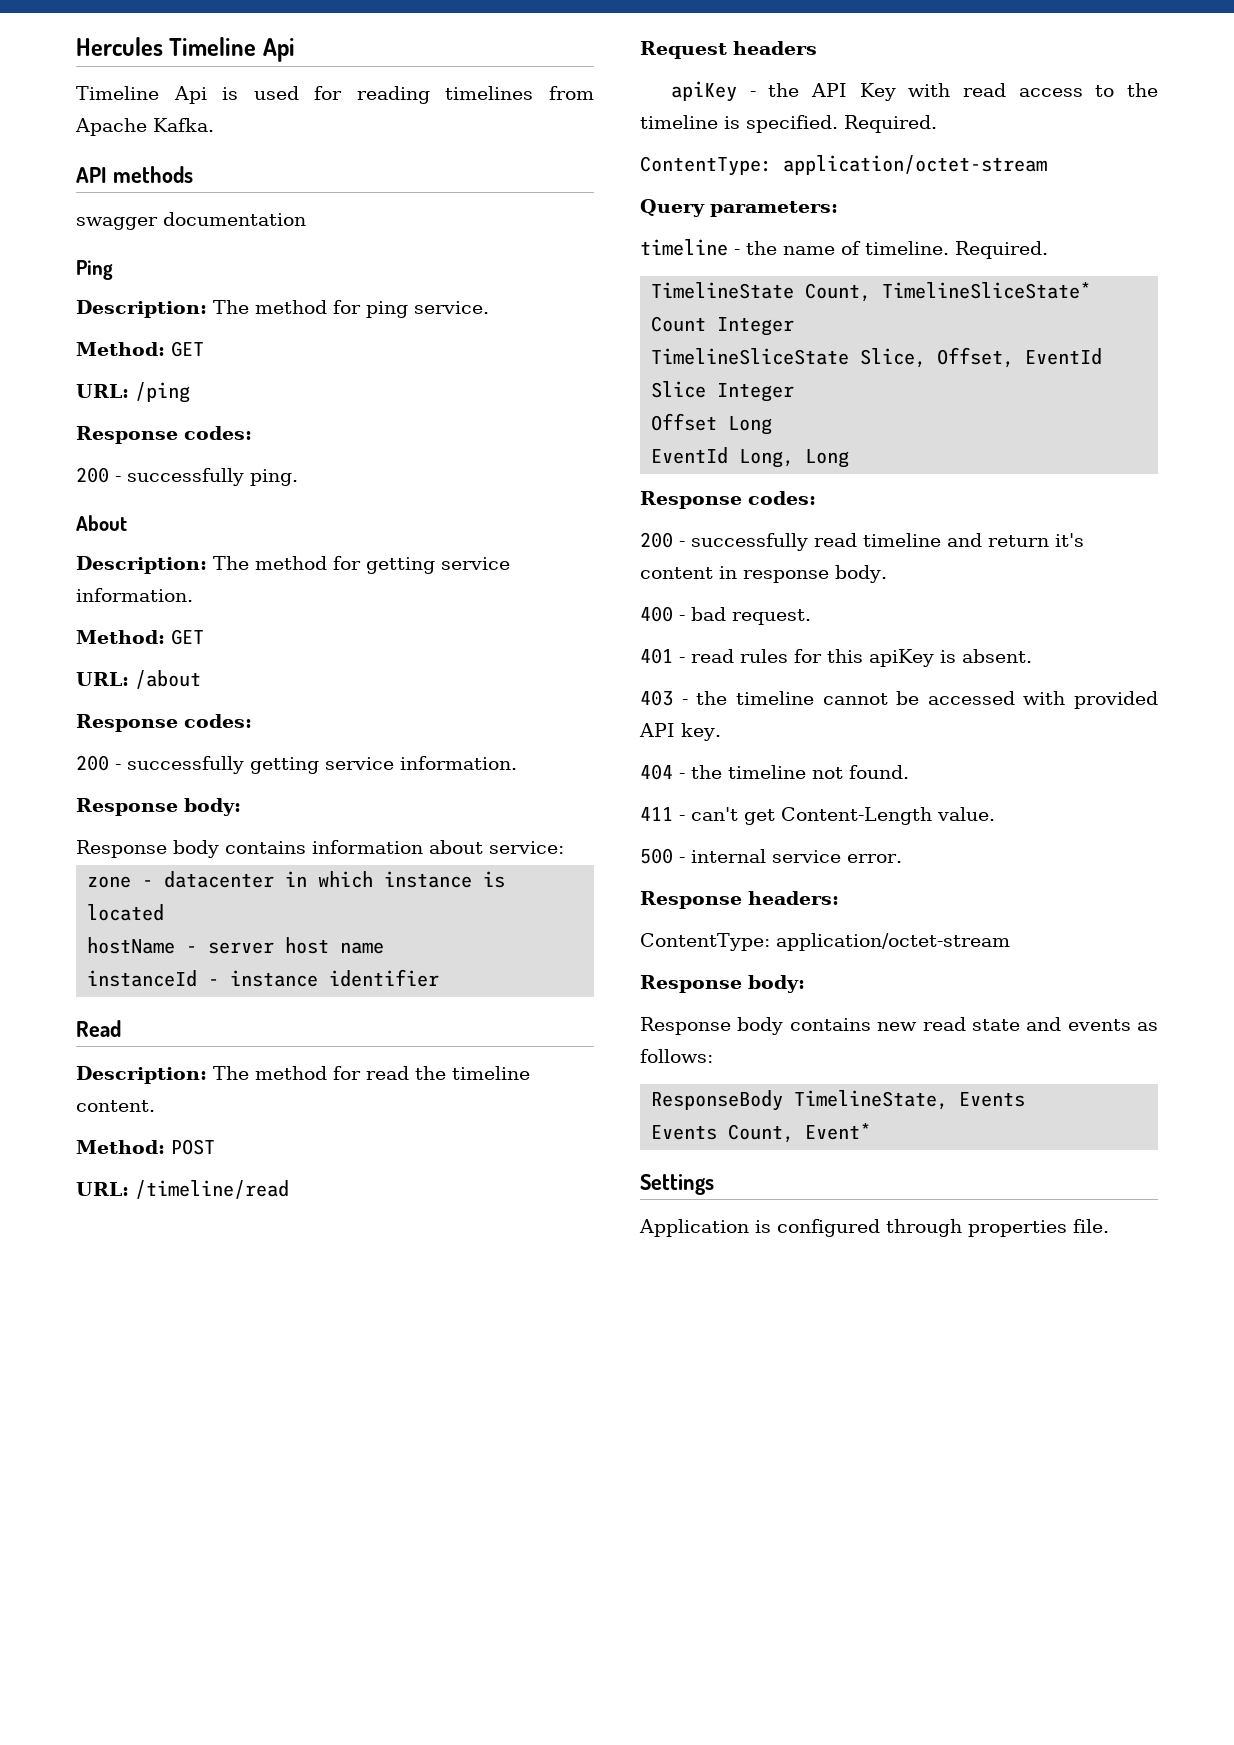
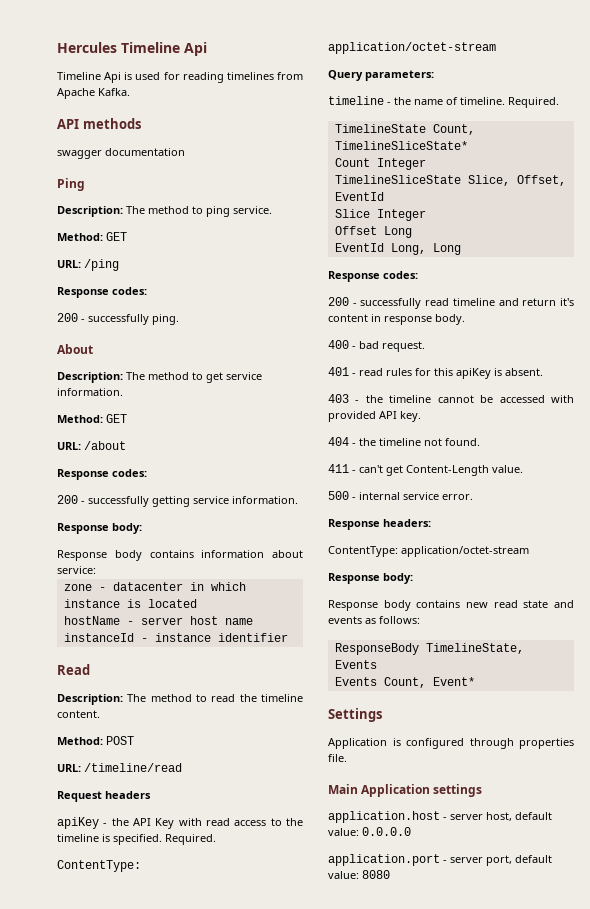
- Description: The method for ping service.
+ Description: The method to ping service.
- Description: The method for getting service information.
+ Description: The method to get service information.
- Description: The method for read the timeline content.
+ Description: The method to read the timeline content.
+ Main Application settings
+ application.host - server host, default value: 0.0.0.0
+ application.port - server port, default value: 8080

